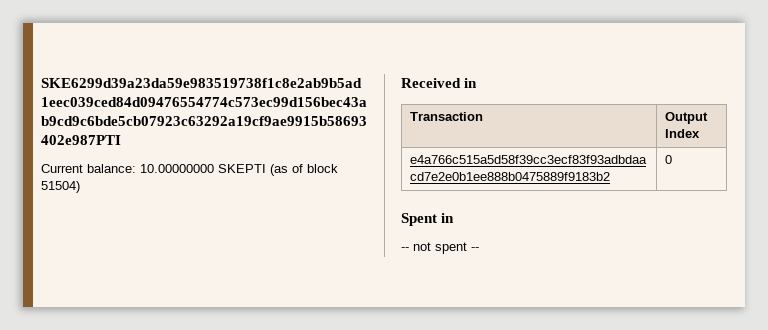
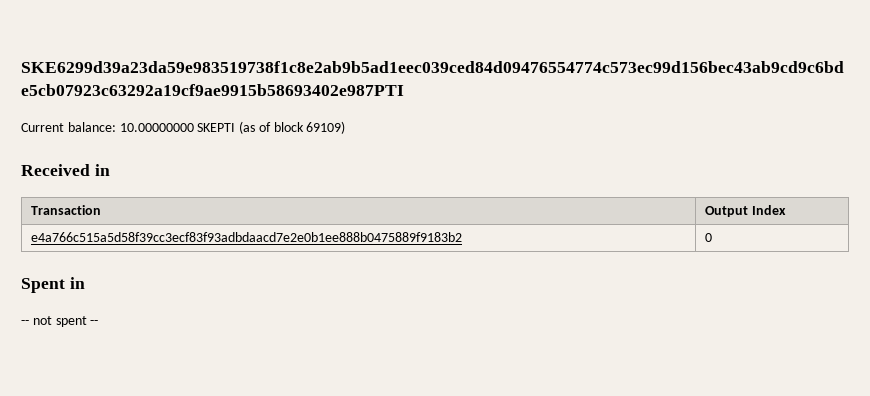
- Current balance: 10.00000000 SKEPTI (as of block 51504)
+ Current balance: 10.00000000 SKEPTI (as of block 69109)

